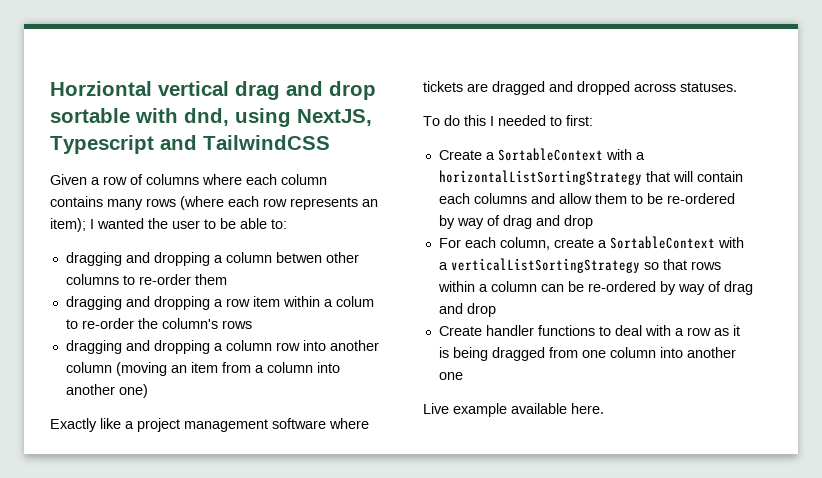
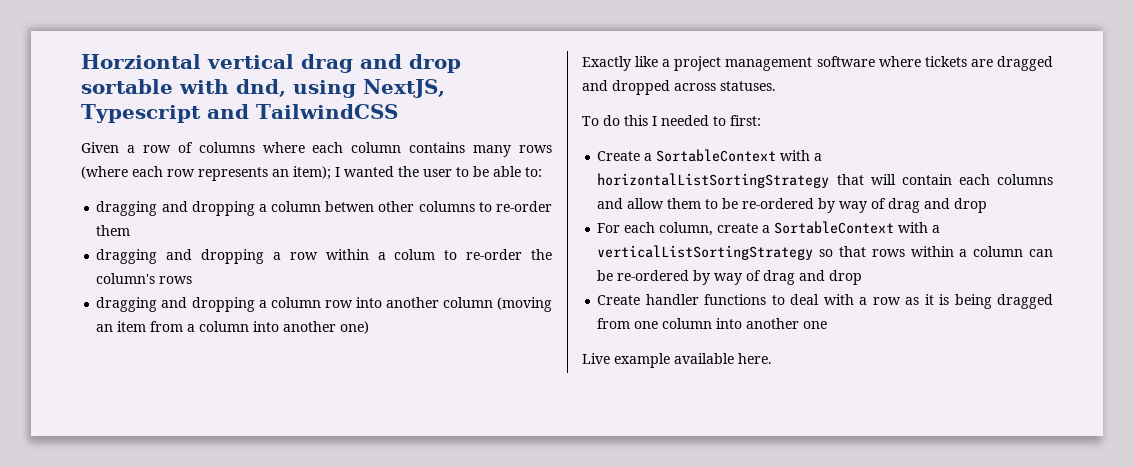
- dragging and dropping a row item within a colum to re-order the column's rows
+ dragging and dropping a row within a colum to re-order the column's rows

